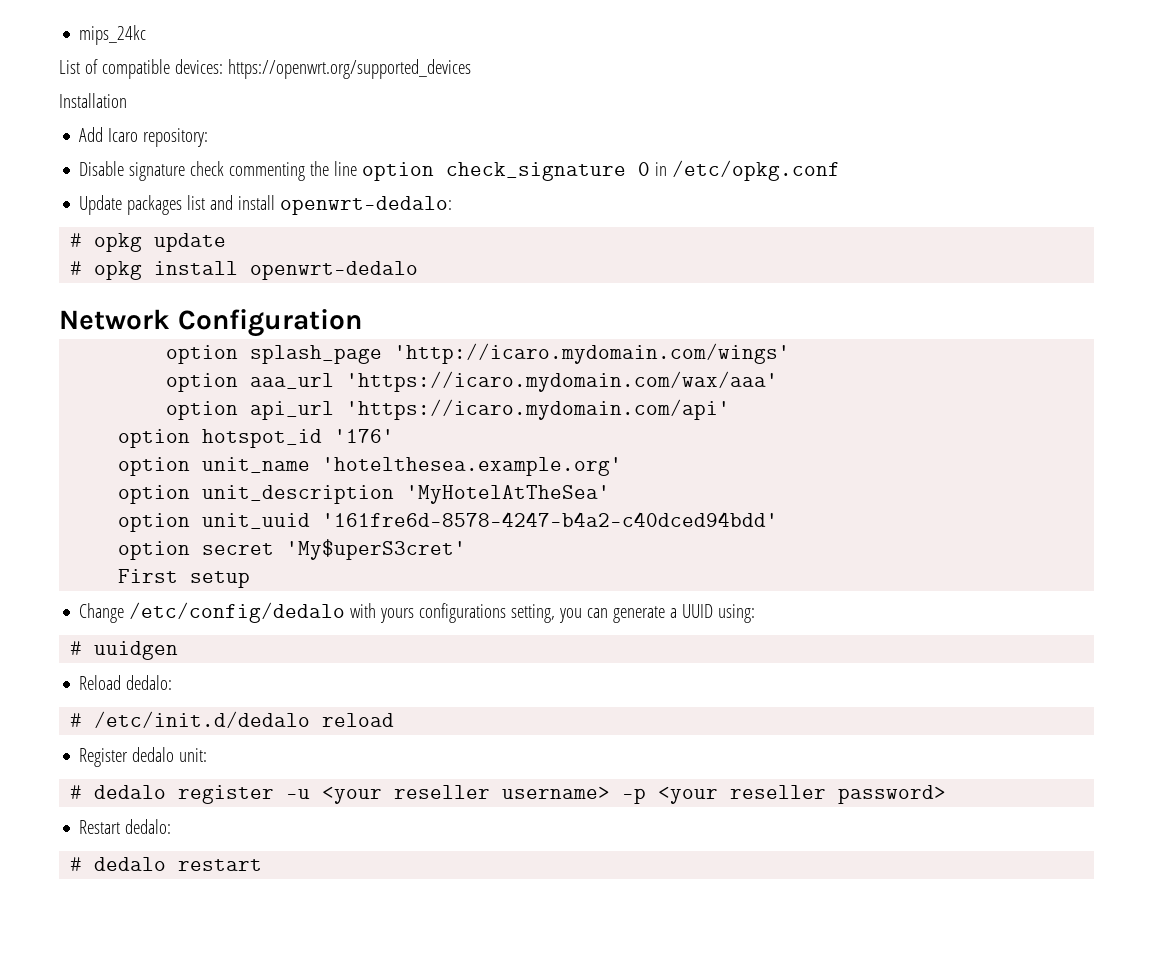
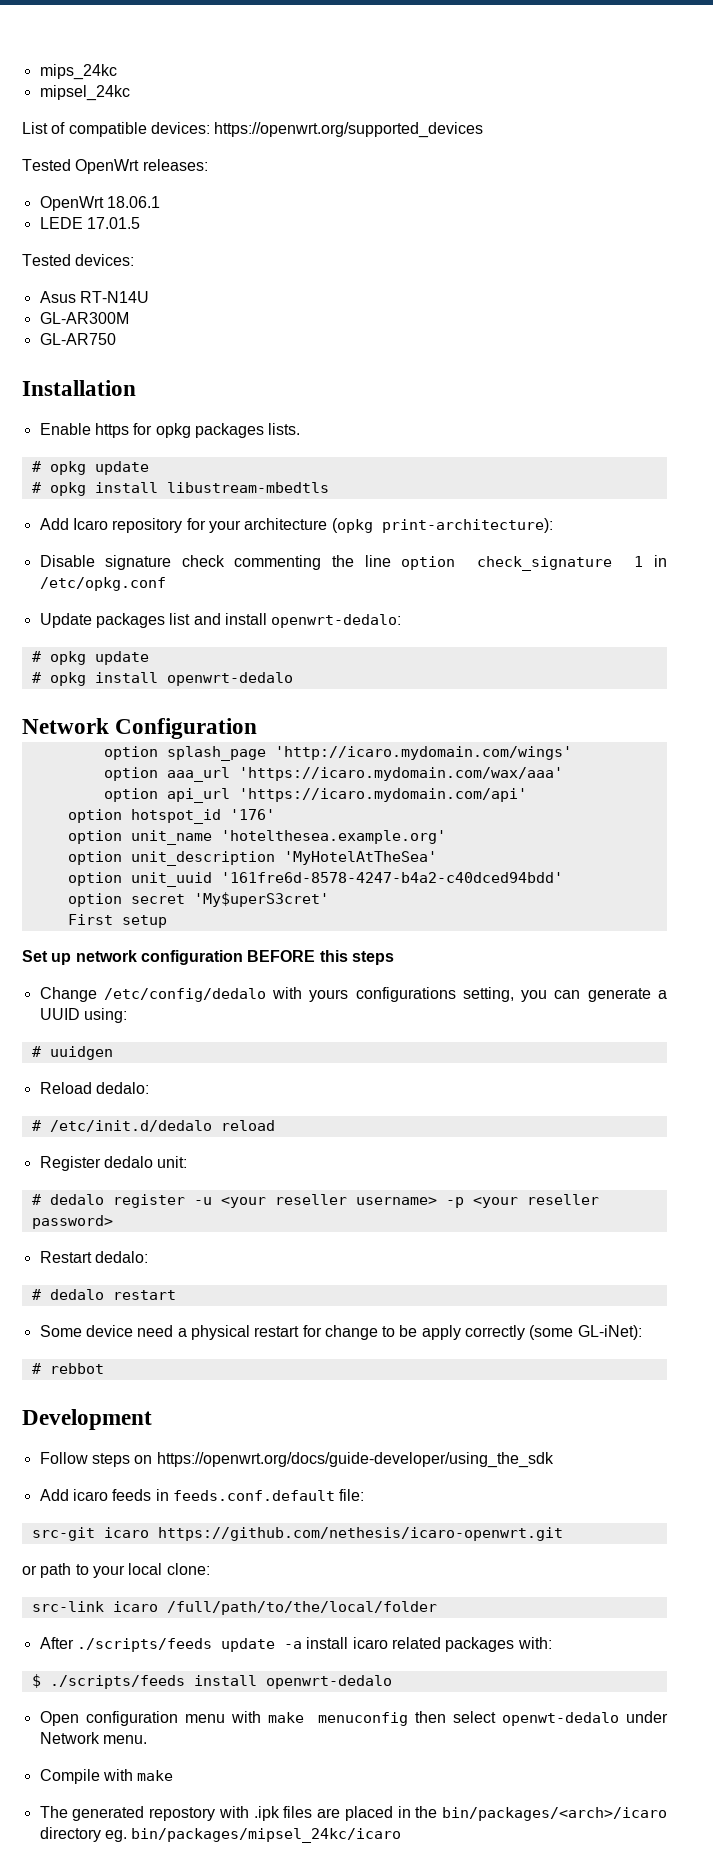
+ mipsel_24kc
+ Tested OpenWrt releases:
+ OpenWrt 18.06.1
+ LEDE 17.01.5
+ Tested devices:
+ Asus RT-N14U
+ GL-AR300M
+ GL-AR750
  Installation
- Add Icaro repository:
+ Enable https for opkg packages lists.
+ # opkg update
+ # opkg install libustream-mbedtls
+ Add Icaro repository for your architecture (opkg print-architecture):
- Disable signature check commenting the line option check_signature 0 in /etc/opkg.conf
+ Disable signature check commenting the line option check_signature 1 in /etc/opkg.conf
+ Set up network configuration BEFORE this steps
+ Some device need a physical restart for change to be apply correctly (some GL-iNet):
+ # rebbot
+ Development
+ Follow steps on https://openwrt.org/docs/guide-developer/using_the_sdk
+ Add icaro feeds in feeds.conf.default file:
+ src-git icaro https://github.com/nethesis/icaro-openwrt.git
+ or path to your local clone:
+ src-link icaro /full/path/to/the/local/folder
+ After ./scripts/feeds update -a install icaro related packages with:
+ $ ./scripts/feeds install openwrt-dedalo
+ Open configuration menu with make menuconfig then select openwt-dedalo under Network menu.
+ Compile with make
+ The generated repostory with .ipk files are placed in the bin/packages/<arch>/icaro directory eg. bin/packages/mipsel_24kc/icaro

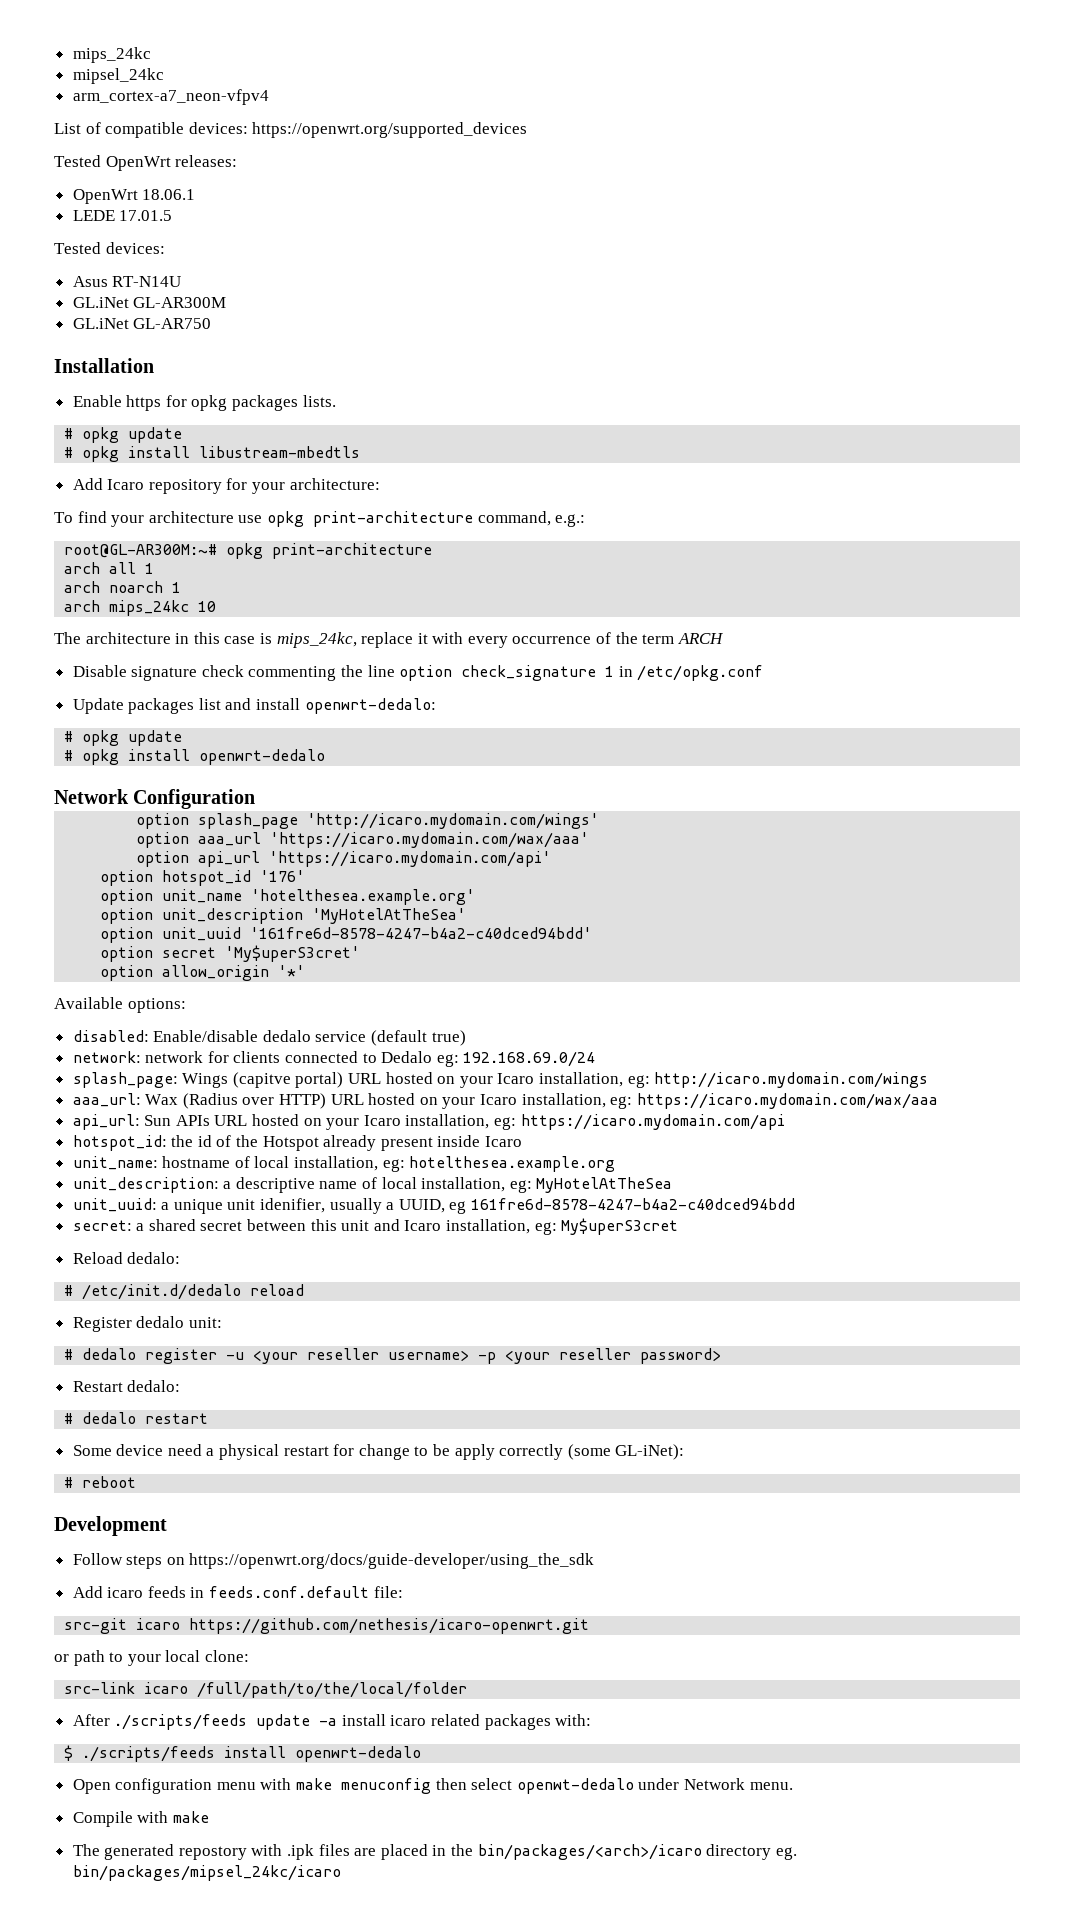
+ arm_cortex-a7_neon-vfpv4
- GL-AR300M
+ GL.iNet GL-AR300M
- GL-AR750
+ GL.iNet GL-AR750
- Add Icaro repository for your architecture (opkg print-architecture):
+ Add Icaro repository for your architecture:
+ To find your architecture use opkg print-architecture command, e.g.:
+ root@GL-AR300M:~# opkg print-architecture
+ arch all 1
+ arch noarch 1
+ arch mips_24kc 10
+ The architecture in this case is mips_24kc, replace it with every occurrence of the term ARCH
- First setup
- Set up network configuration BEFORE this steps
- Change /etc/config/dedalo with yours configurations setting, you can generate a UUID using:
- # uuidgen
+ option allow_origin '*'
+ Available options:
+ disabled: Enable/disable dedalo service (default true)
+ network: network for clients connected to Dedalo eg: 192.168.69.0/24
+ splash_page: Wings (capitve portal) URL hosted on your Icaro installation, eg: http://icaro.mydomain.com/wings
+ aaa_url: Wax (Radius over HTTP) URL hosted on your Icaro installation, eg: https://icaro.mydomain.com/wax/aaa
+ api_url: Sun APIs URL hosted on your Icaro installation, eg: https://icaro.mydomain.com/api
+ hotspot_id: the id of the Hotspot already present inside Icaro
+ unit_name: hostname of local installation, eg: hotelthesea.example.org
+ unit_description: a descriptive name of local installation, eg: MyHotelAtTheSea
+ unit_uuid: a unique unit idenifier, usually a UUID, eg 161fre6d-8578-4247-b4a2-c40dced94bdd
+ secret: a shared secret between this unit and Icaro installation, eg: My$uperS3cret
- # rebbot
+ # reboot

